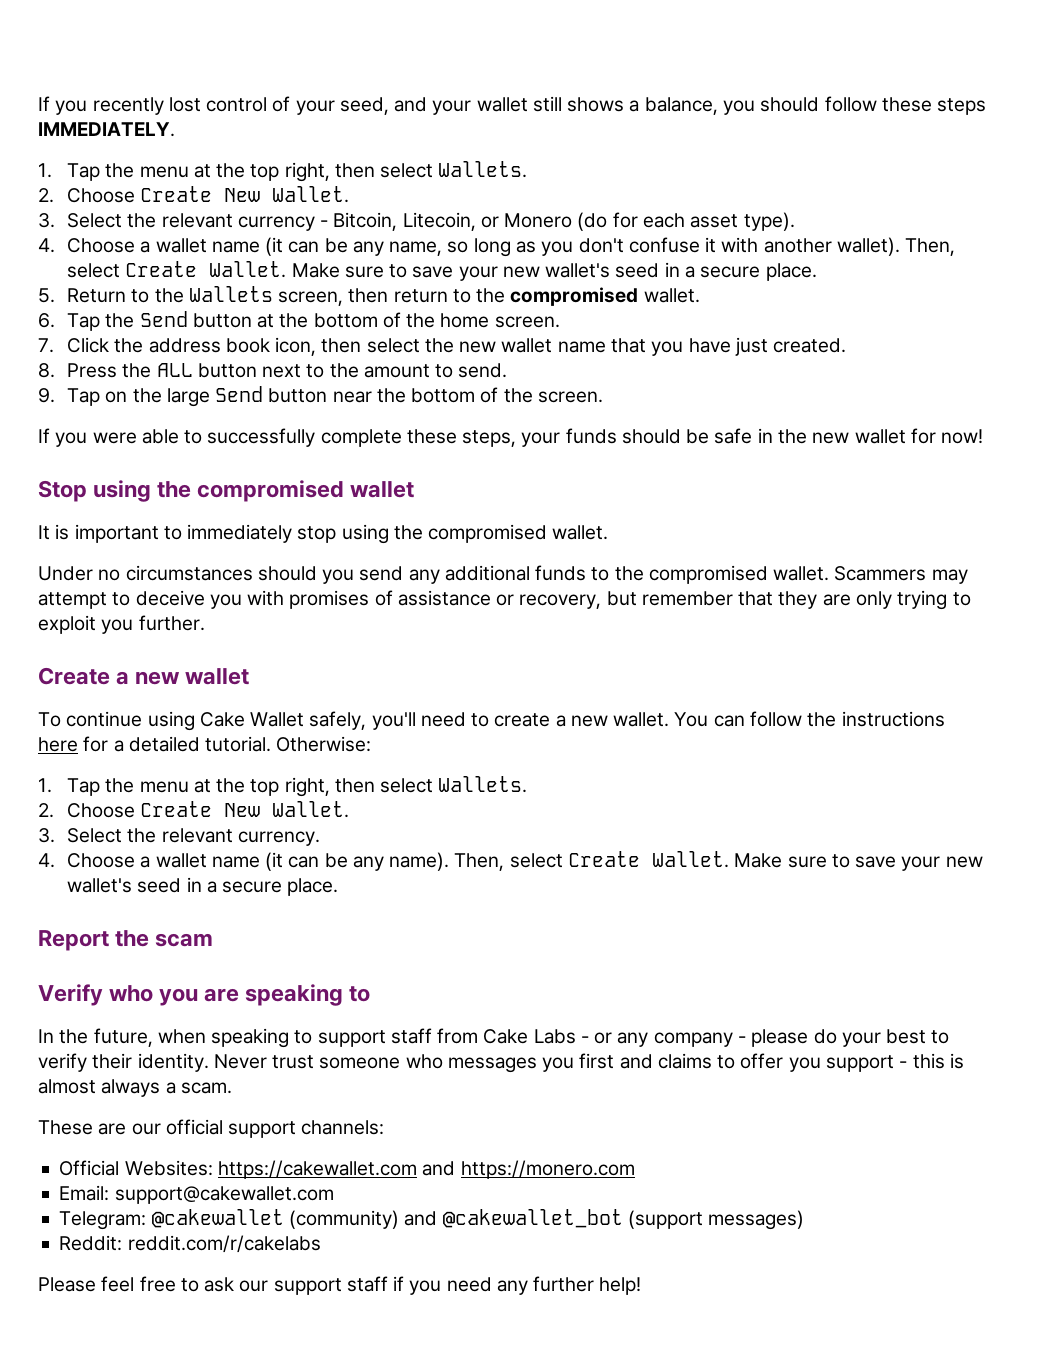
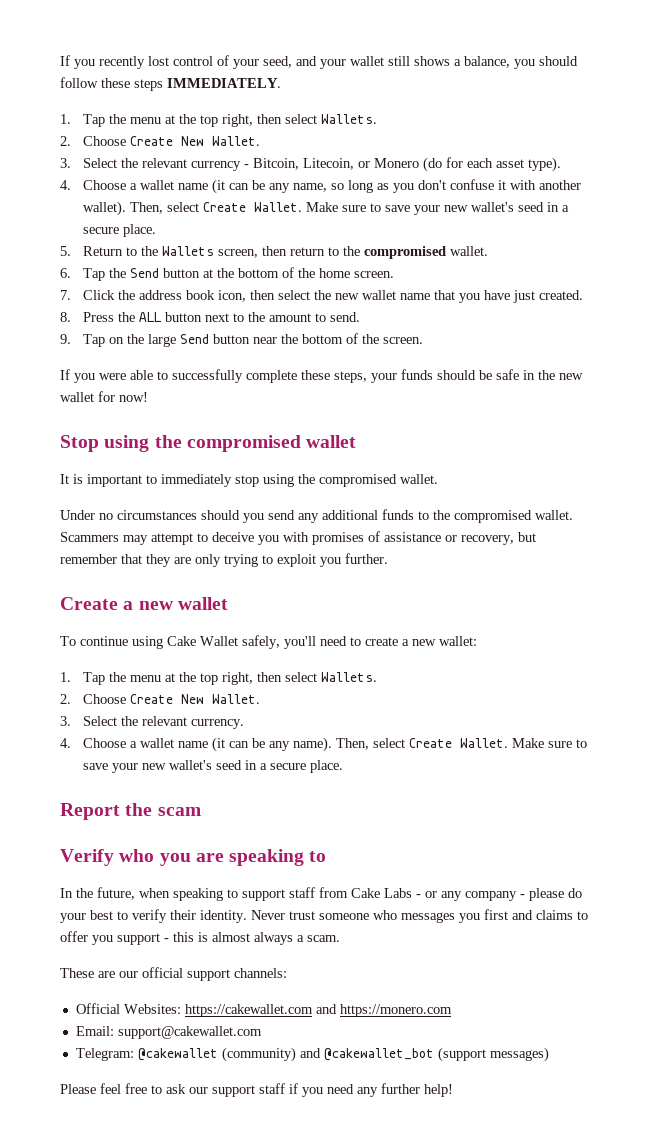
- To continue using Cake Wallet safely, you'll need to create a new wallet. You can follow the instructions here for a detailed tutorial. Otherwise:
+ To continue using Cake Wallet safely, you'll need to create a new wallet:
- Reddit: reddit.com/r/cakelabs

